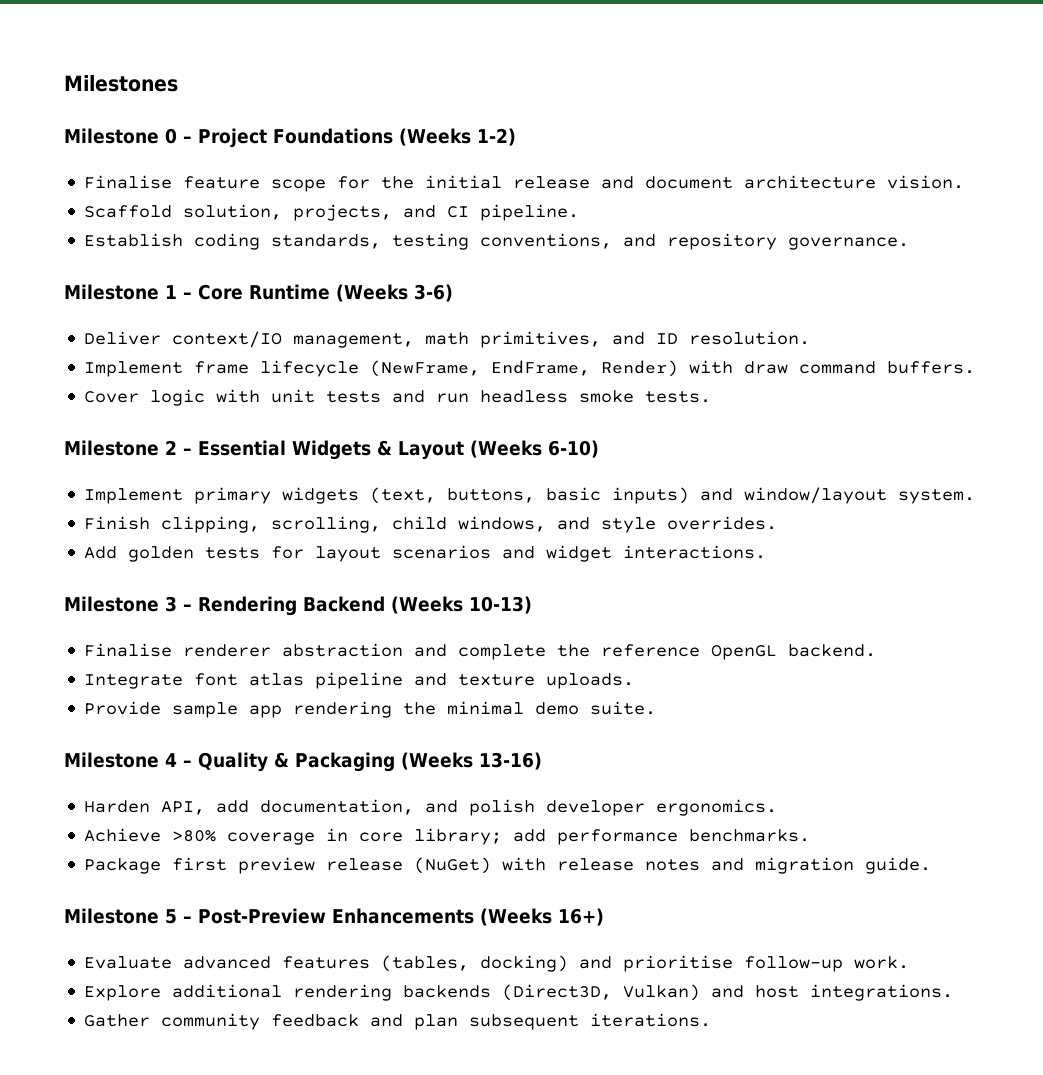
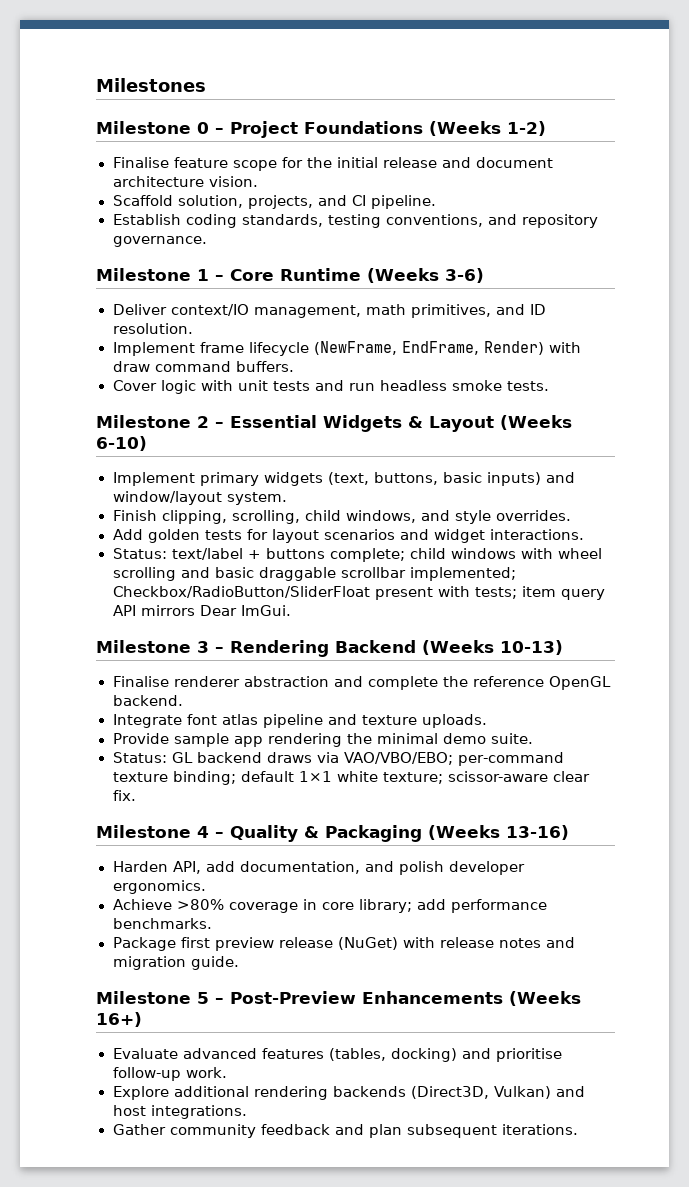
+ Status: text/label + buttons complete; child windows with wheel scrolling and basic draggable scrollbar implemented; Checkbox/RadioButton/SliderFloat present with tests; item query API mirrors Dear ImGui.
+ Status: GL backend draws via VAO/VBO/EBO; per-command texture binding; default 1×1 white texture; scissor-aware clear fix.

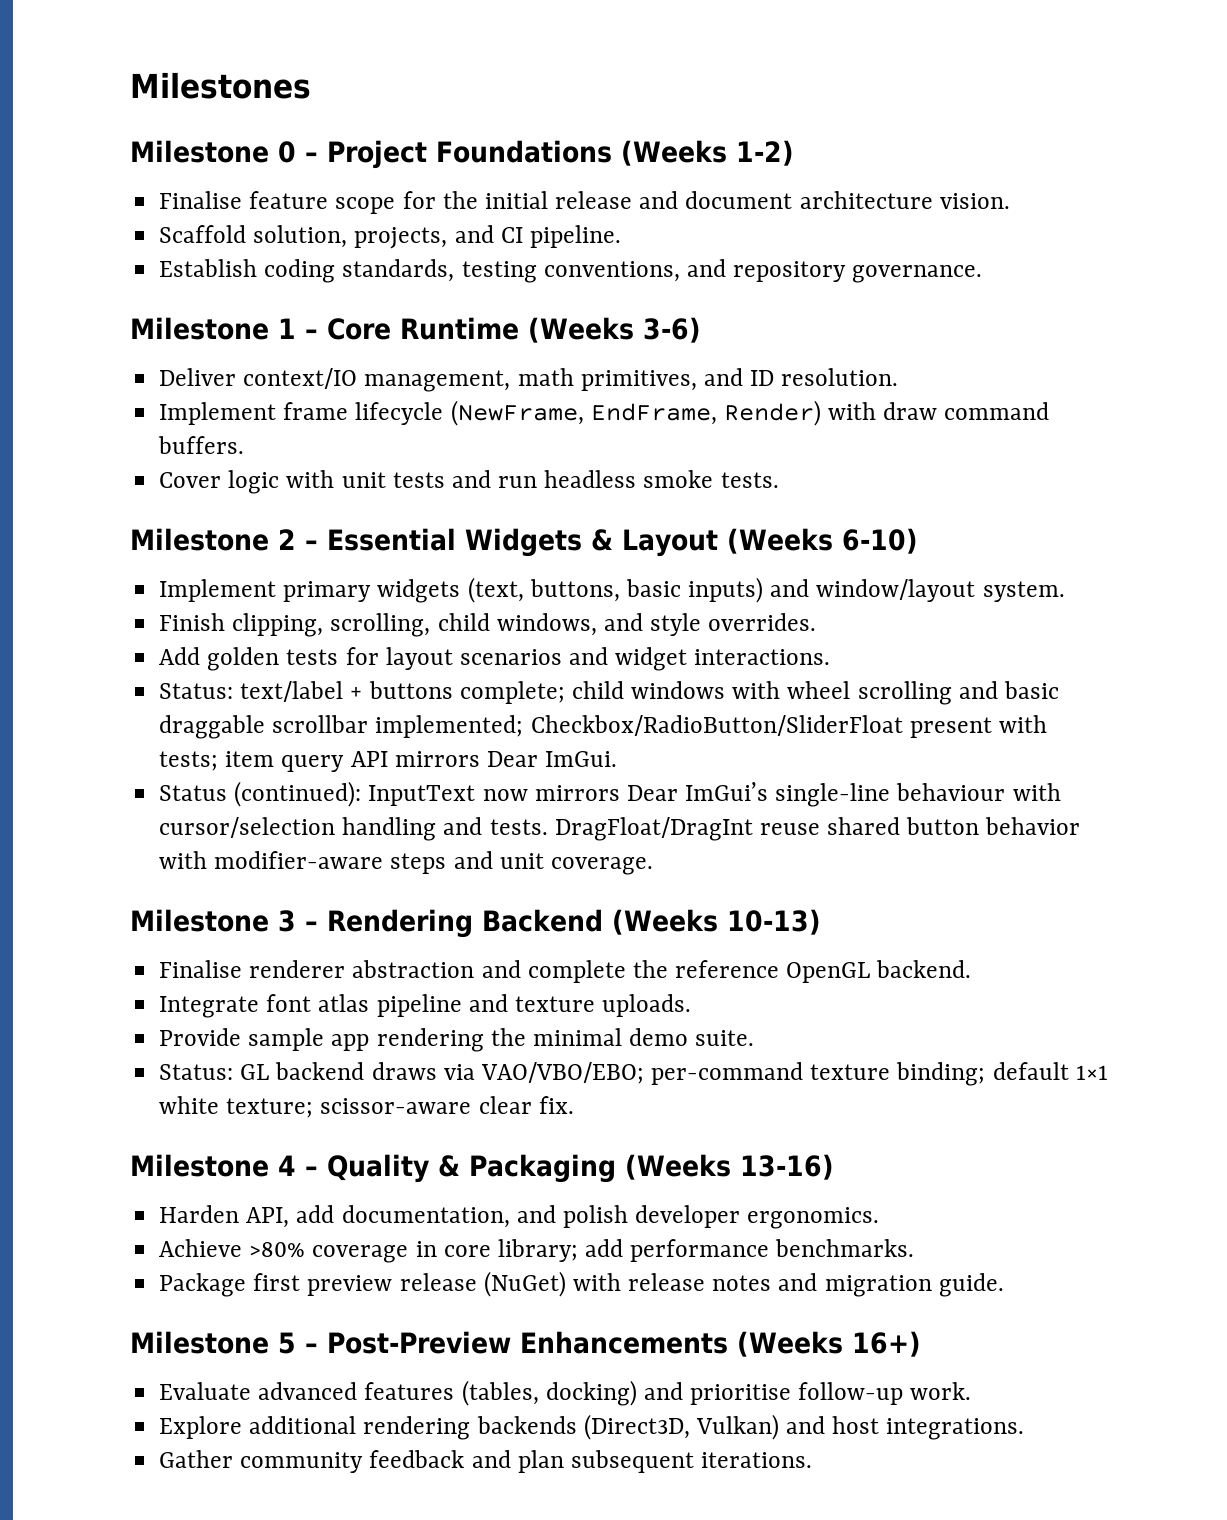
+ Status (continued): InputText now mirrors Dear ImGui’s single-line behaviour with cursor/selection handling and tests. DragFloat/DragInt reuse shared button behavior with modifier-aware steps and unit coverage.

